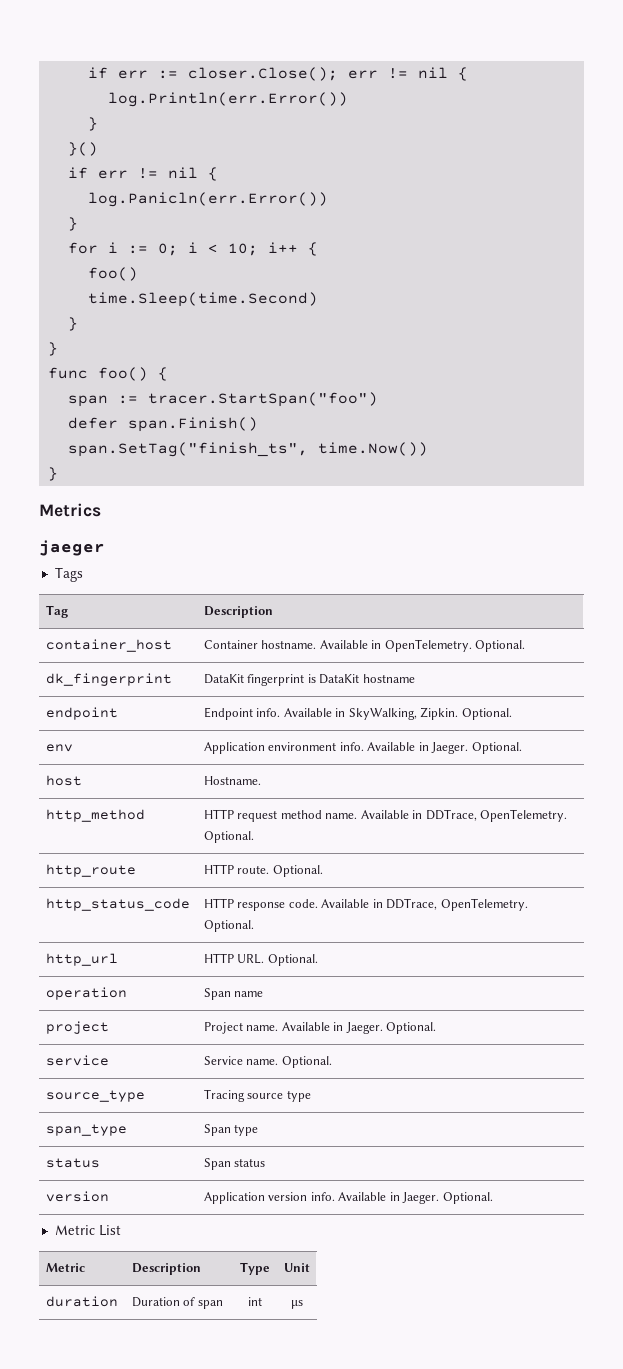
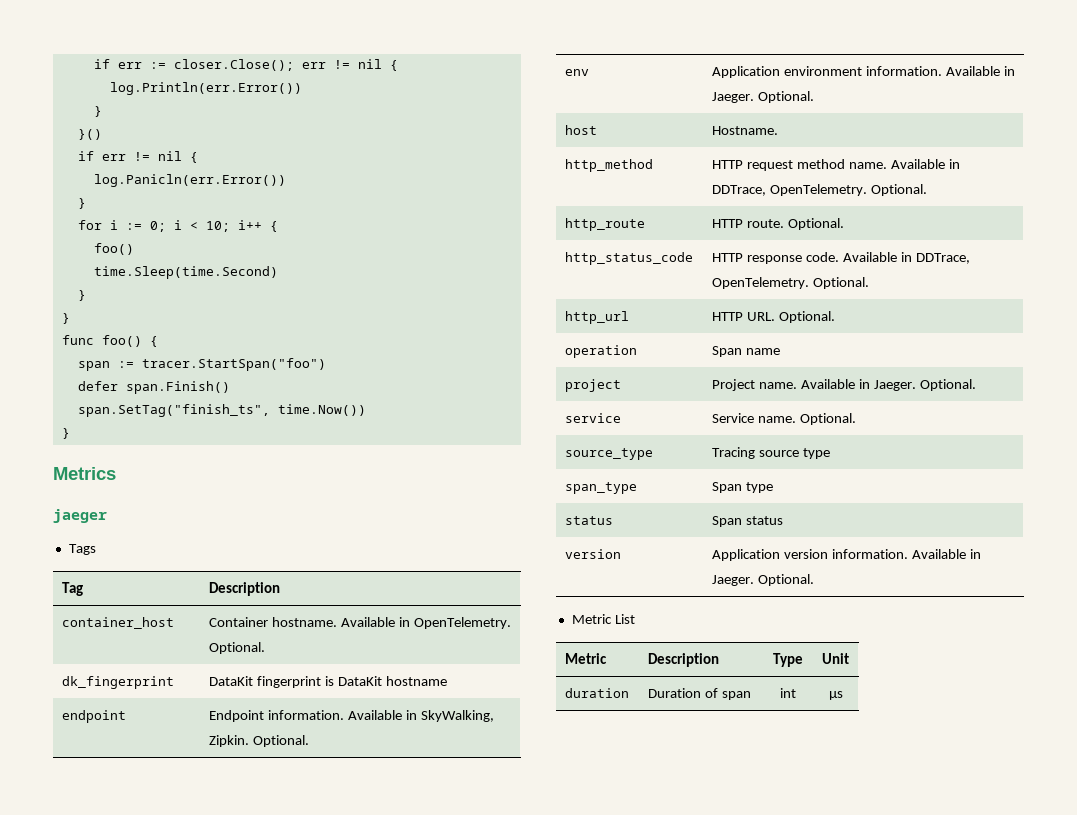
- endpoint | Endpoint info. Available in SkyWalking, Zipkin. Optional.
+ endpoint | Endpoint information. Available in SkyWalking, Zipkin. Optional.
- env | Application environment info. Available in Jaeger. Optional.
+ env | Application environment information. Available in Jaeger. Optional.
- version | Application version info. Available in Jaeger. Optional.
+ version | Application version information. Available in Jaeger. Optional.

